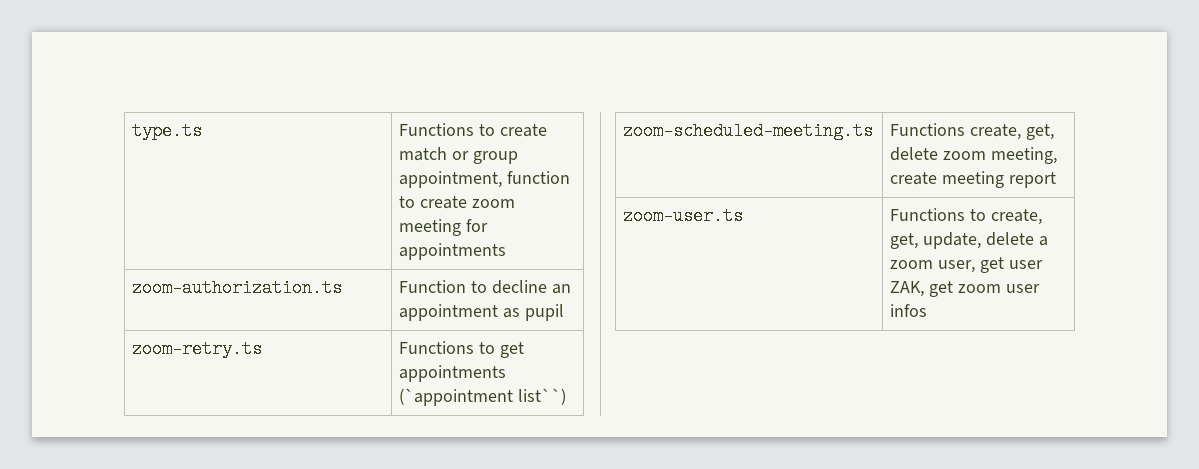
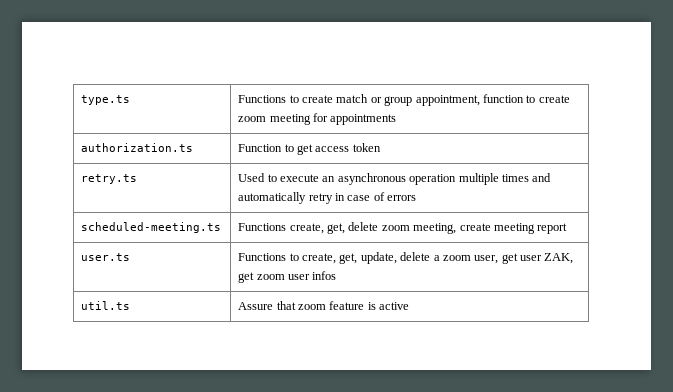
- zoom-authorization.ts | Function to decline an appointment as pupil
- zoom-retry.ts | Functions to get appointments (`appointment list``)
- zoom-scheduled-meeting.ts | Functions create, get, delete zoom meeting, create meeting report
+ authorization.ts | Function to get access token
+ retry.ts | Used to execute an asynchronous operation multiple times and automatically retry in case of errors
+ scheduled-meeting.ts | Functions create, get, delete zoom meeting, create meeting report
- zoom-user.ts | Functions to create, get, update, delete a zoom user, get user ZAK, get zoom user infos
+ user.ts | Functions to create, get, update, delete a zoom user, get user ZAK, get zoom user infos
+ util.ts | Assure that zoom feature is active

